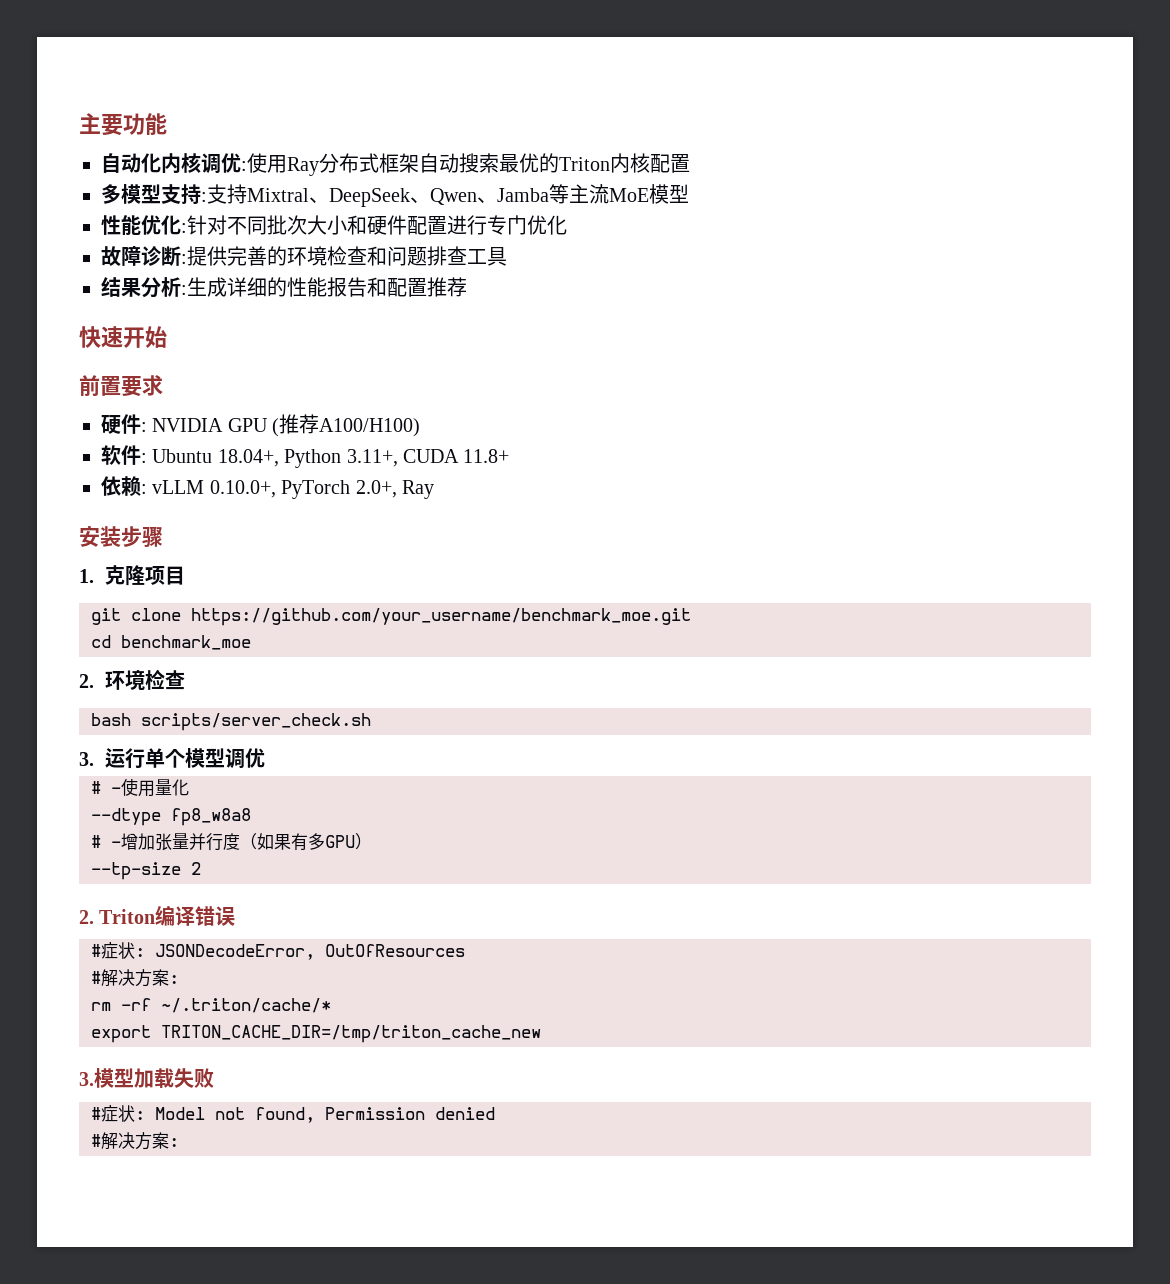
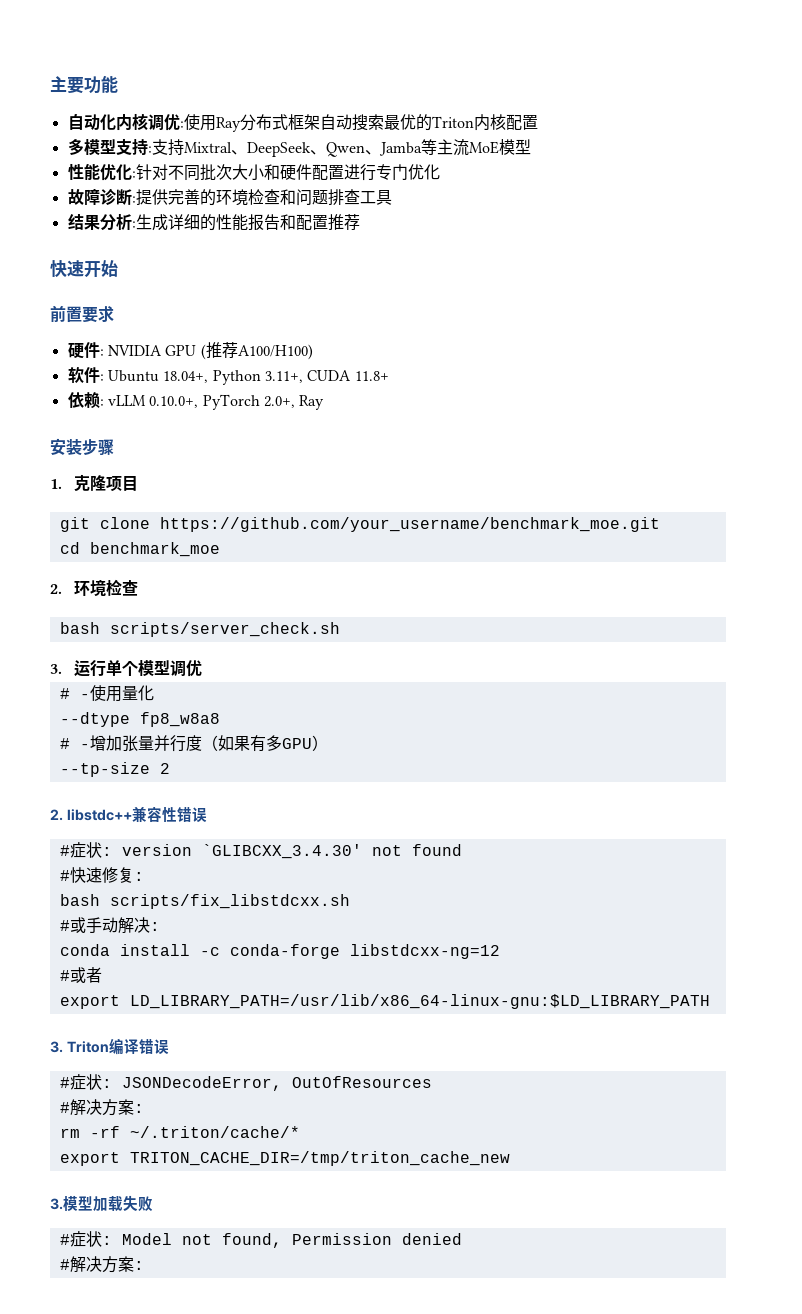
- 2. Triton编译错误
+ 2. libstdc++兼容性错误
+ #症状: version `GLIBCXX_3.4.30' not found
+ #快速修复:
+ bash scripts/fix_libstdcxx.sh
+ #或手动解决:
+ conda install -c conda-forge libstdcxx-ng=12
+ #或者
+ export LD_LIBRARY_PATH=/usr/lib/x86_64-linux-gnu:$LD_LIBRARY_PATH
+ 3. Triton编译错误

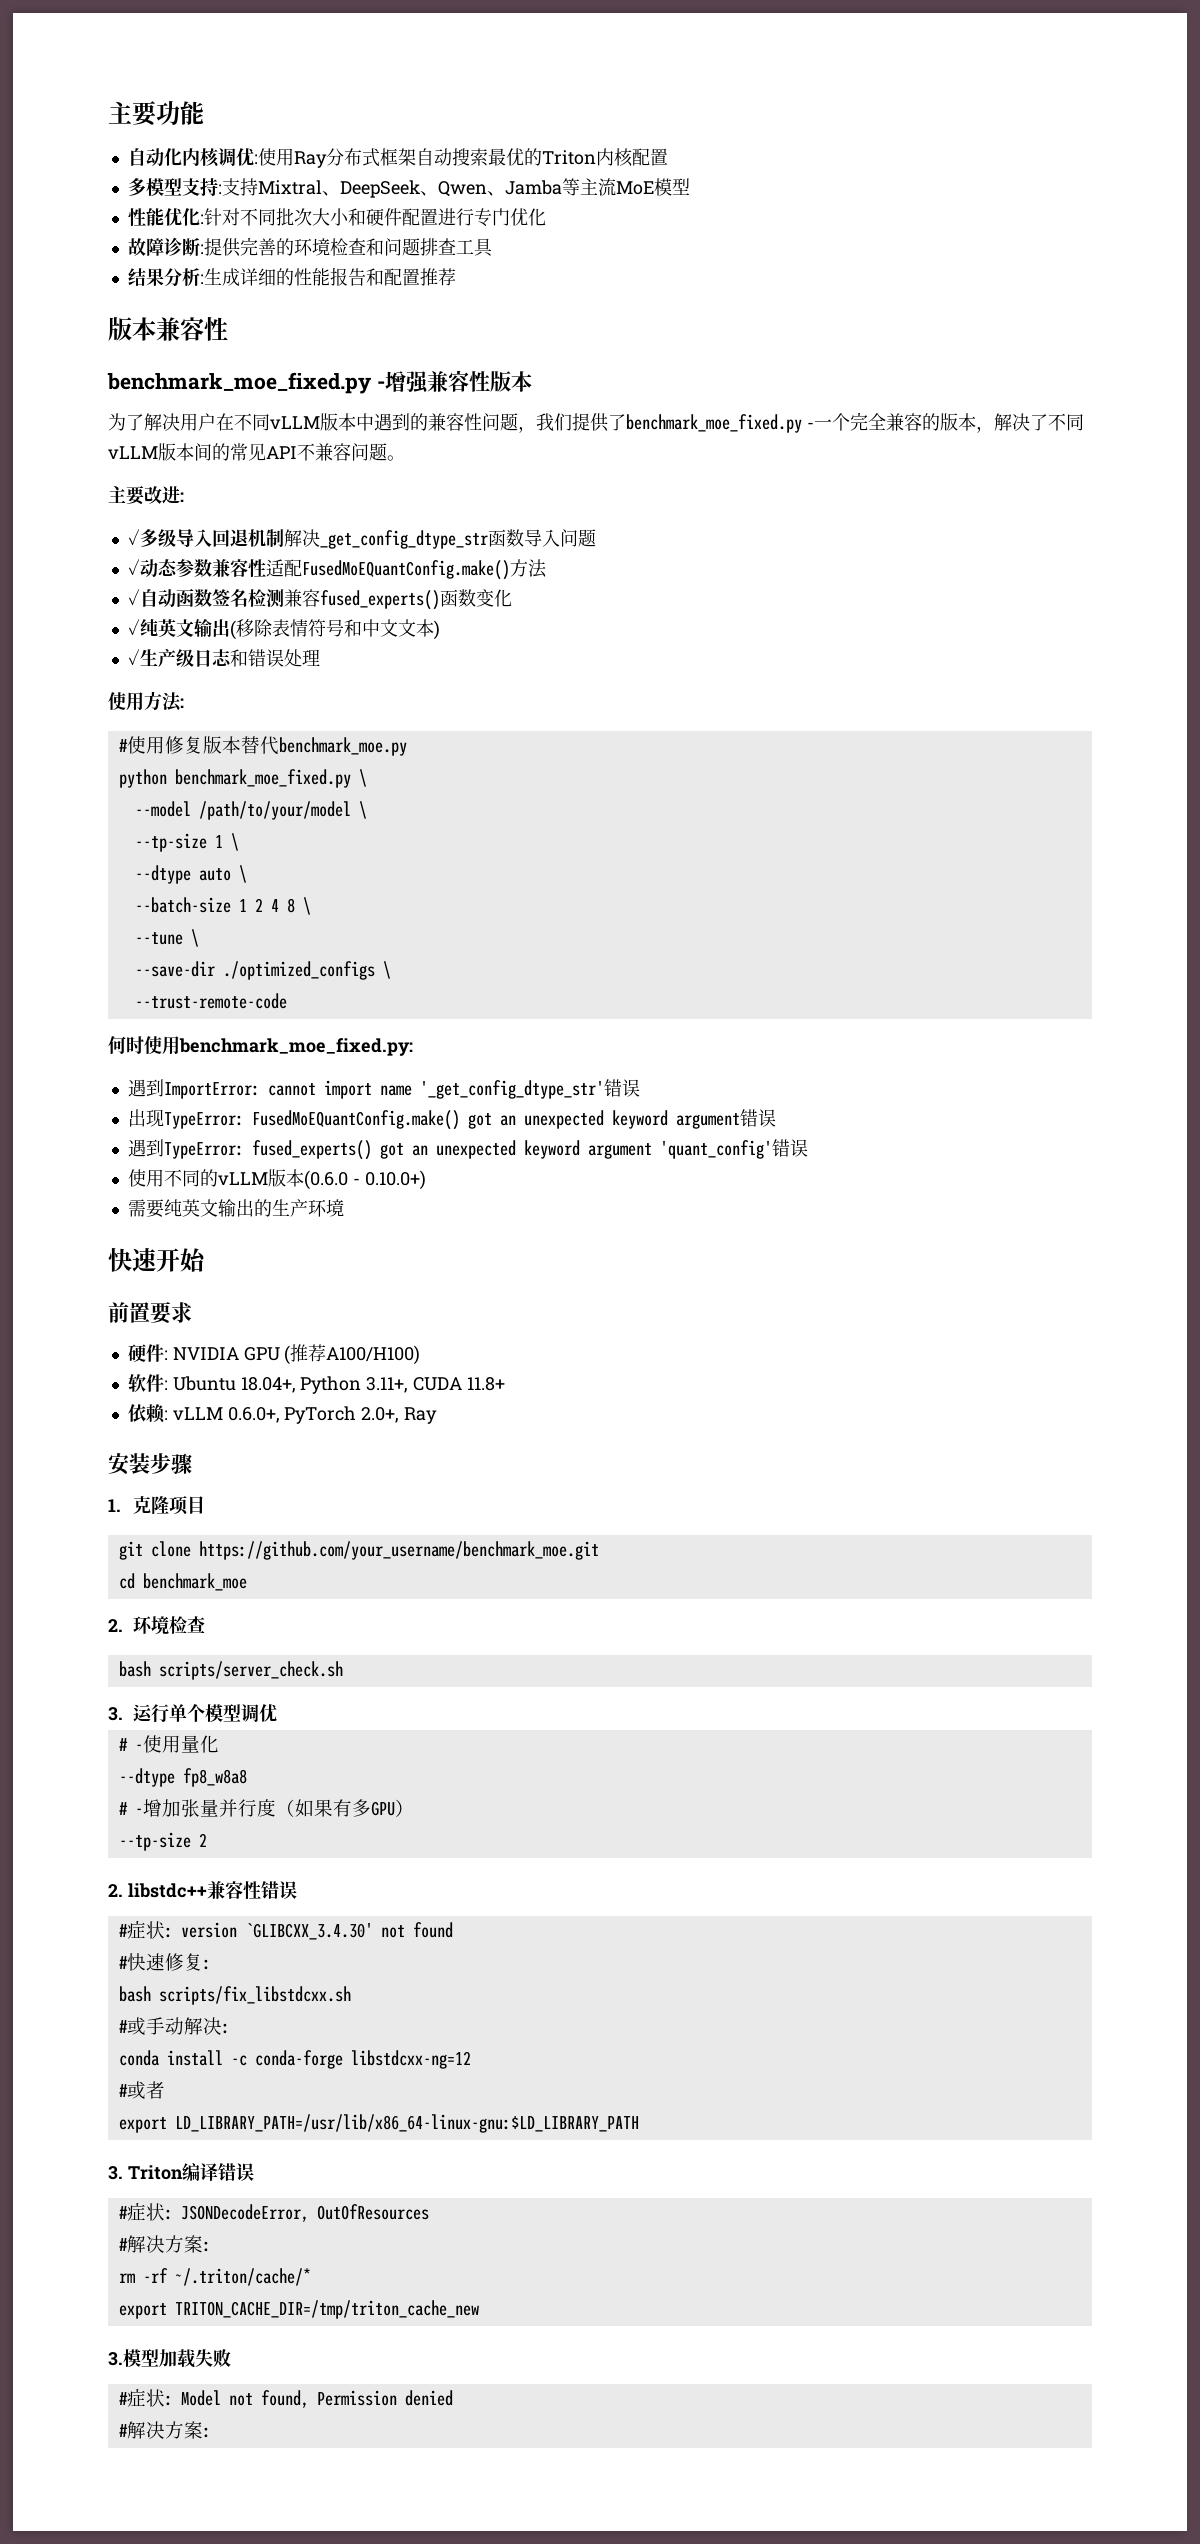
+ 版本兼容性
+ benchmark_moe_fixed.py -增强兼容性版本
+ 为了解决用户在不同vLLM版本中遇到的兼容性问题，我们提供了benchmark_moe_fixed.py -一个完全兼容的版本，解决了不同vLLM版本间的常见API不兼容问题。
+ 主要改进:
+ ✓多级导入回退机制解决_get_config_dtype_str函数导入问题
+ ✓动态参数兼容性适配FusedMoEQuantConfig.make()方法
+ ✓自动函数签名检测兼容fused_experts()函数变化
+ ✓纯英文输出(移除表情符号和中文文本)
+ ✓生产级日志和错误处理
+ 使用方法:
+ #使用修复版本替代benchmark_moe.py
+ python benchmark_moe_fixed.py \
+ --model /path/to/your/model \
+ --tp-size 1 \
+ --dtype auto \
+ --batch-size 1 2 4 8 \
+ --tune \
+ --save-dir ./optimized_configs \
+ --trust-remote-code
+ 何时使用benchmark_moe_fixed.py:
+ 遇到ImportError: cannot import name '_get_config_dtype_str'错误
+ 出现TypeError: FusedMoEQuantConfig.make() got an unexpected keyword argument错误
+ 遇到TypeError: fused_experts() got an unexpected keyword argument 'quant_config'错误
+ 使用不同的vLLM版本(0.6.0 - 0.10.0+)
+ 需要纯英文输出的生产环境
- 依赖: vLLM 0.10.0+, PyTorch 2.0+, Ray
+ 依赖: vLLM 0.6.0+, PyTorch 2.0+, Ray

